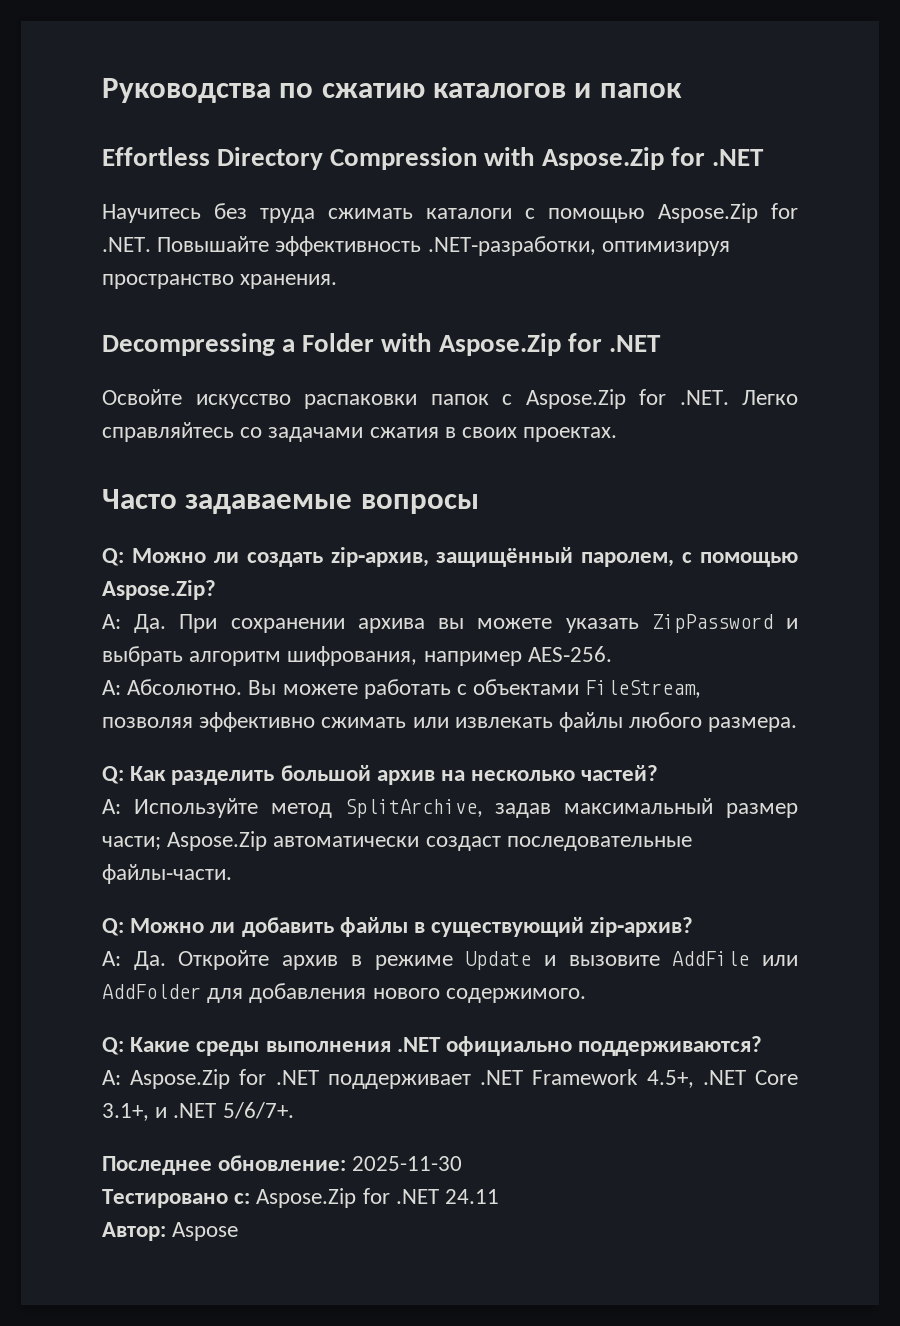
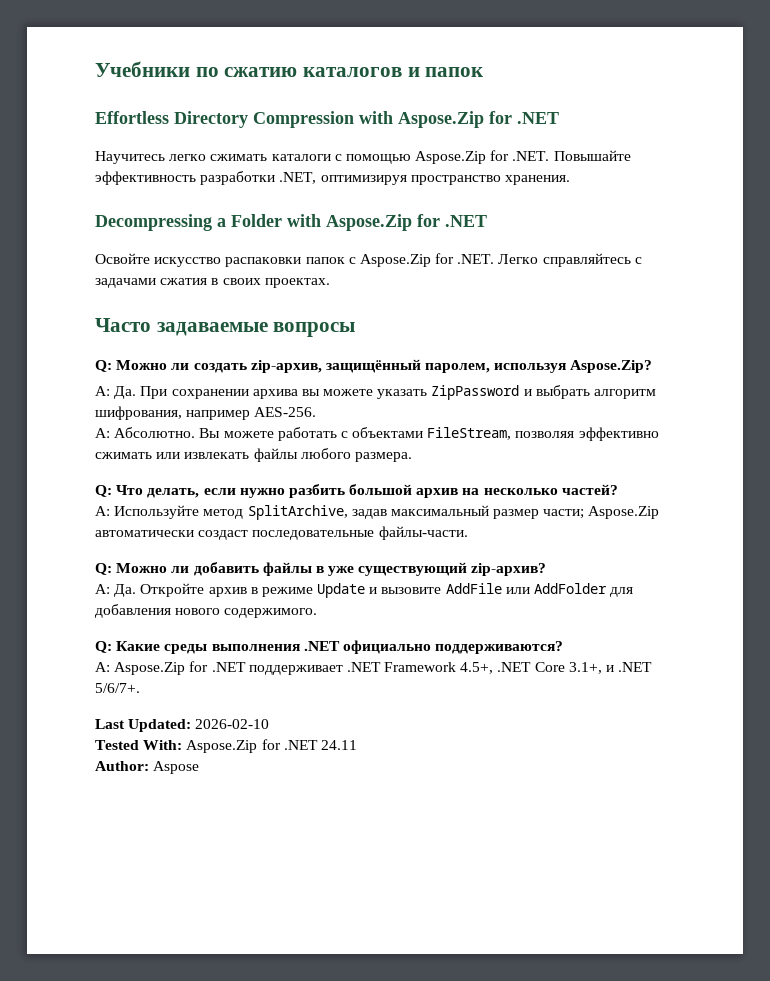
- Руководства по сжатию каталогов и папок
+ Учебники по сжатию каталогов и папок
- Научитесь без труда сжимать каталоги с помощью Aspose.Zip for .NET. Повышайте эффективность .NET‑разработки, оптимизируя пространство хранения.
+ Научитесь легко сжимать каталоги с помощью Aspose.Zip for .NET. Повышайте эффективность разработки .NET, оптимизируя пространство хранения.
- Освойте искусство распаковки папок с Aspose.Zip for .NET. Легко справляйтесь со задачами сжатия в своих проектах.
+ Освойте искусство распаковки папок с Aspose.Zip for .NET. Легко справляйтесь с задачами сжатия в своих проектах.
- Q: Можно ли создать zip‑архив, защищённый паролем, с помощью Aspose.Zip?
+ Q: Можно ли создать zip‑архив, защищённый паролем, используя Aspose.Zip?
- Q: Как разделить большой архив на несколько частей?
+ Q: Что делать, если нужно разбить большой архив на несколько частей?
- Q: Можно ли добавить файлы в существующий zip‑архив?
+ Q: Можно ли добавить файлы в уже существующий zip‑архив?
- Последнее обновление: 2025-11-30
- Тестировано с: Aspose.Zip for .NET 24.11
+ Last Updated: 2026-02-10
+ Tested With: Aspose.Zip for .NET 24.11
- Автор: Aspose
+ Author: Aspose

